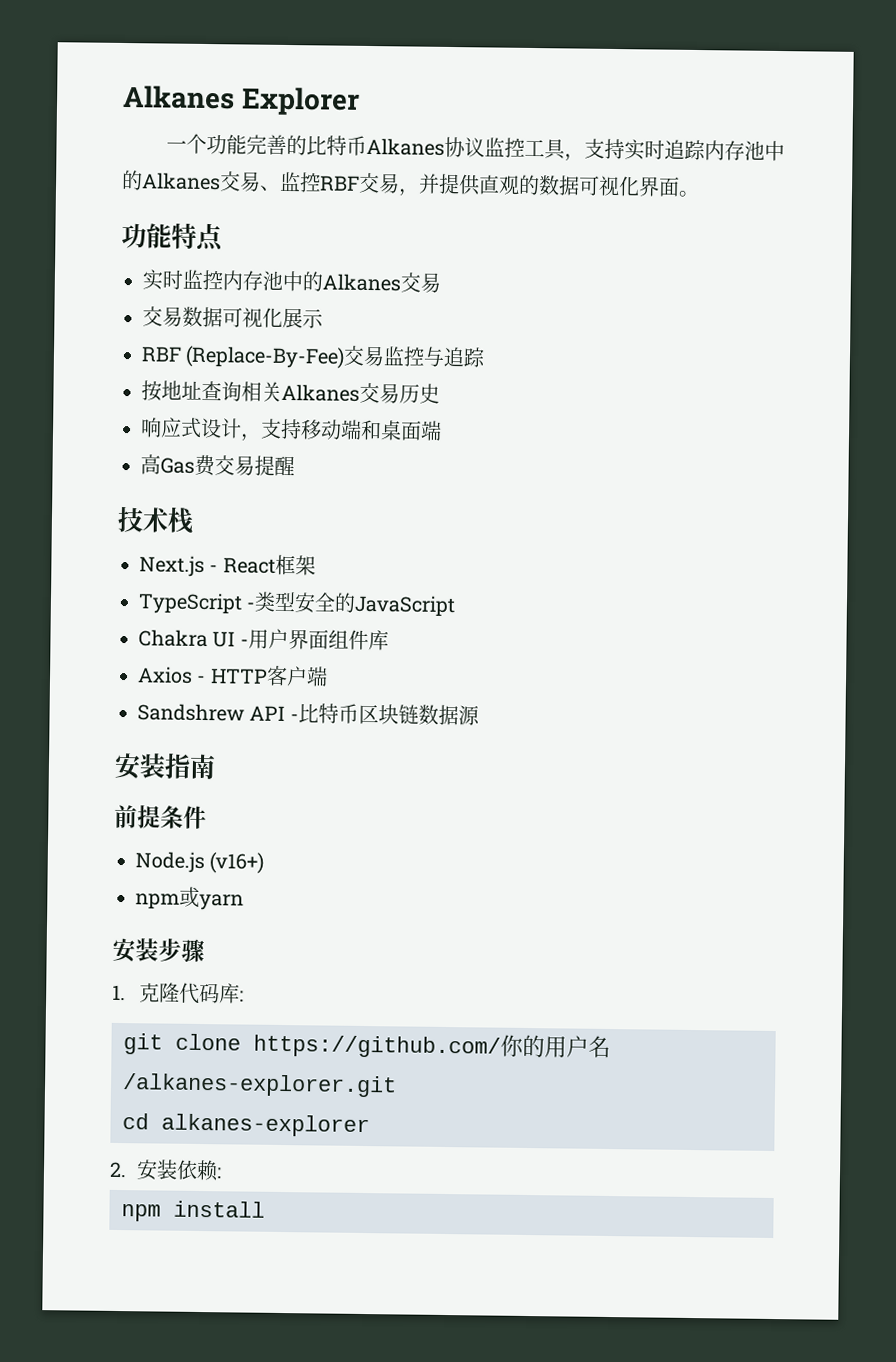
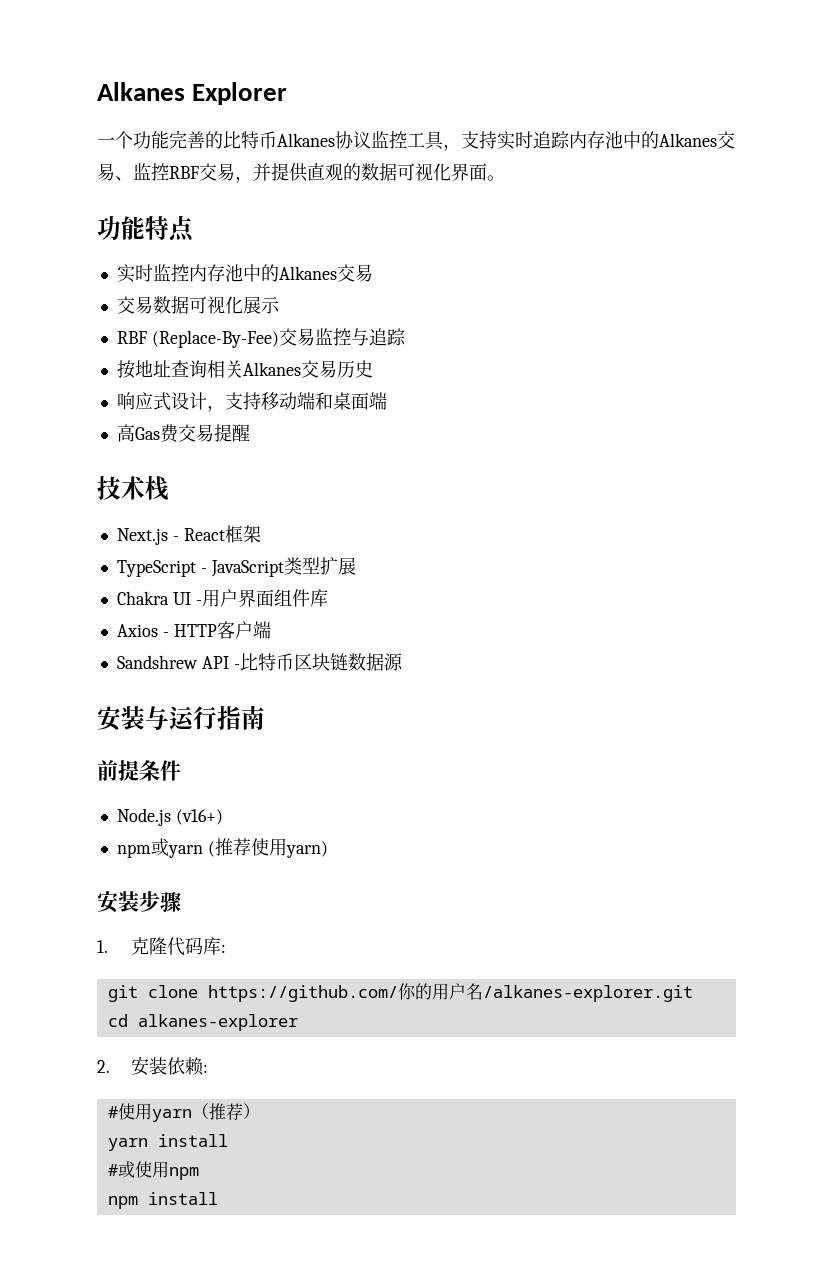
- TypeScript -类型安全的JavaScript
+ TypeScript - JavaScript类型扩展
- 安装指南
+ 安装与运行指南
- npm或yarn
+ npm或yarn (推荐使用yarn)
+ #使用yarn（推荐）
+ yarn install
+ #或使用npm

